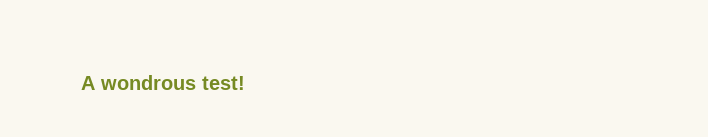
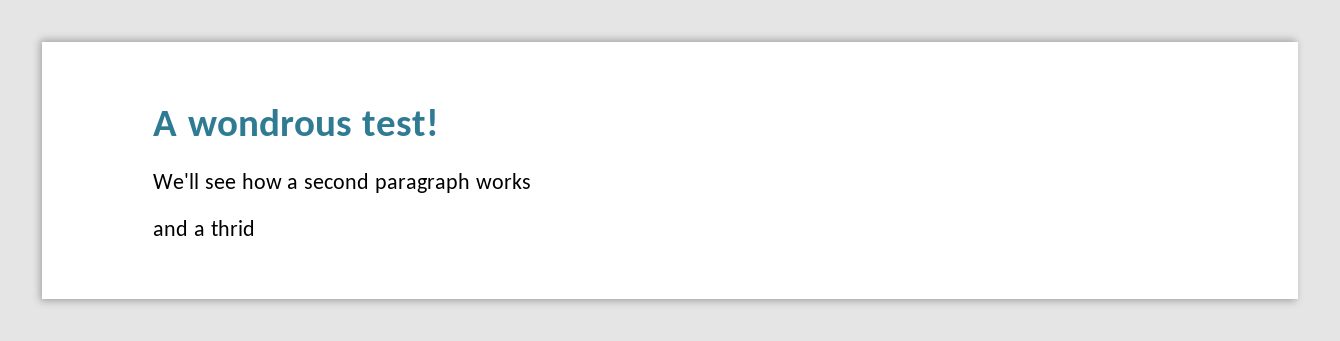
+ We'll see how a second paragraph works
+ and a thrid

